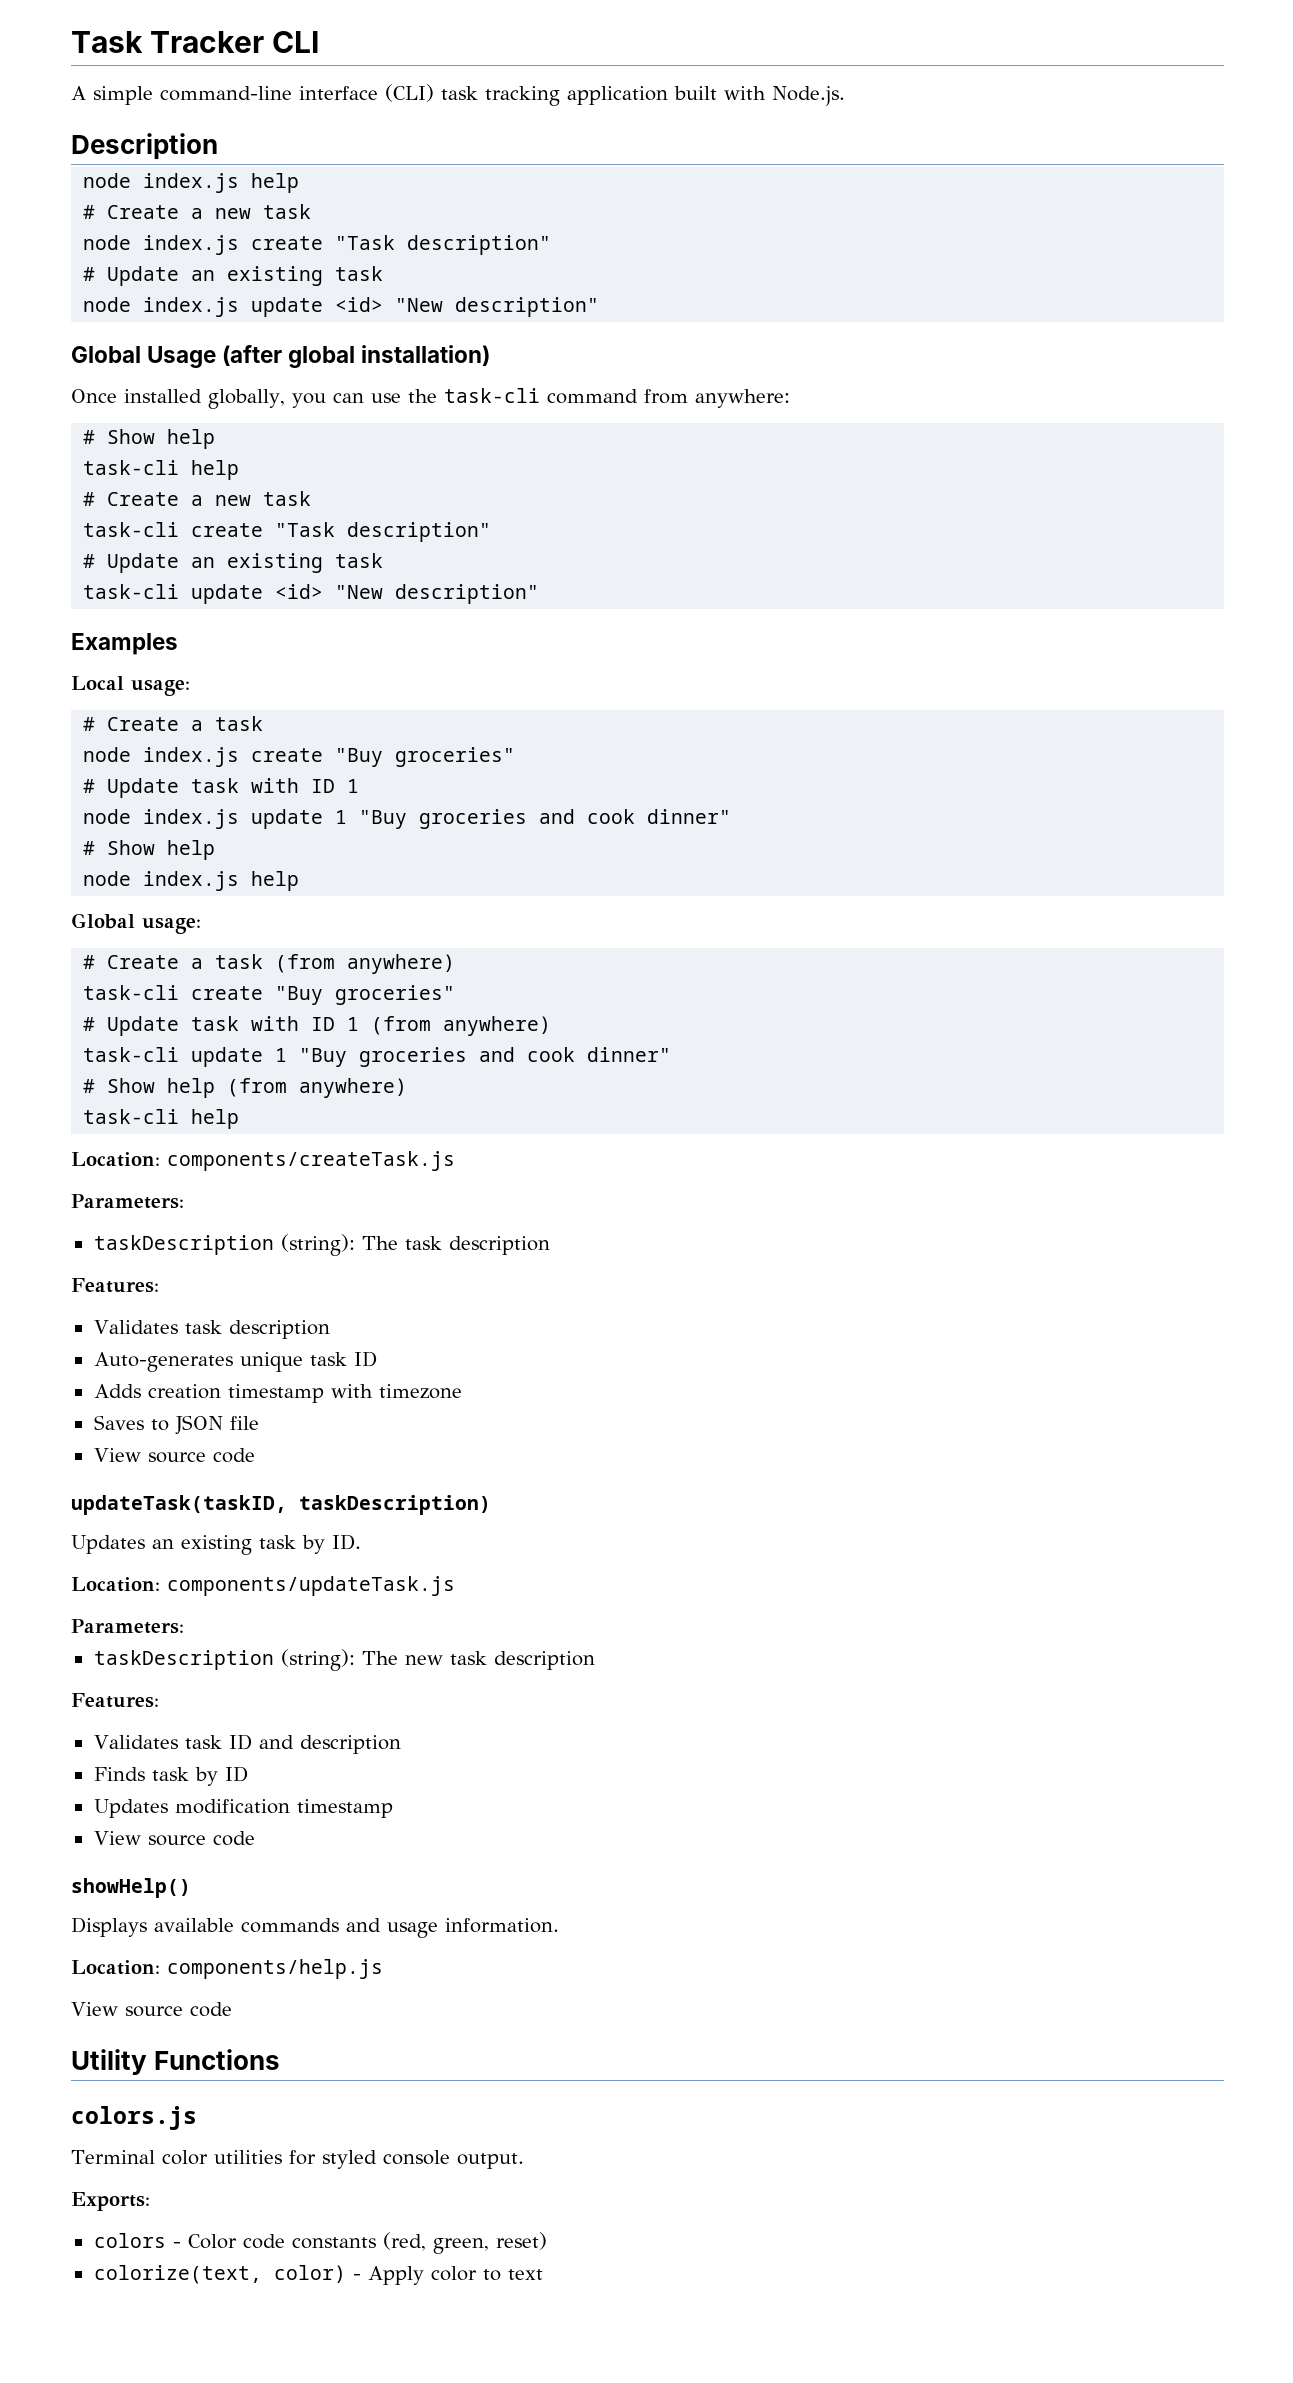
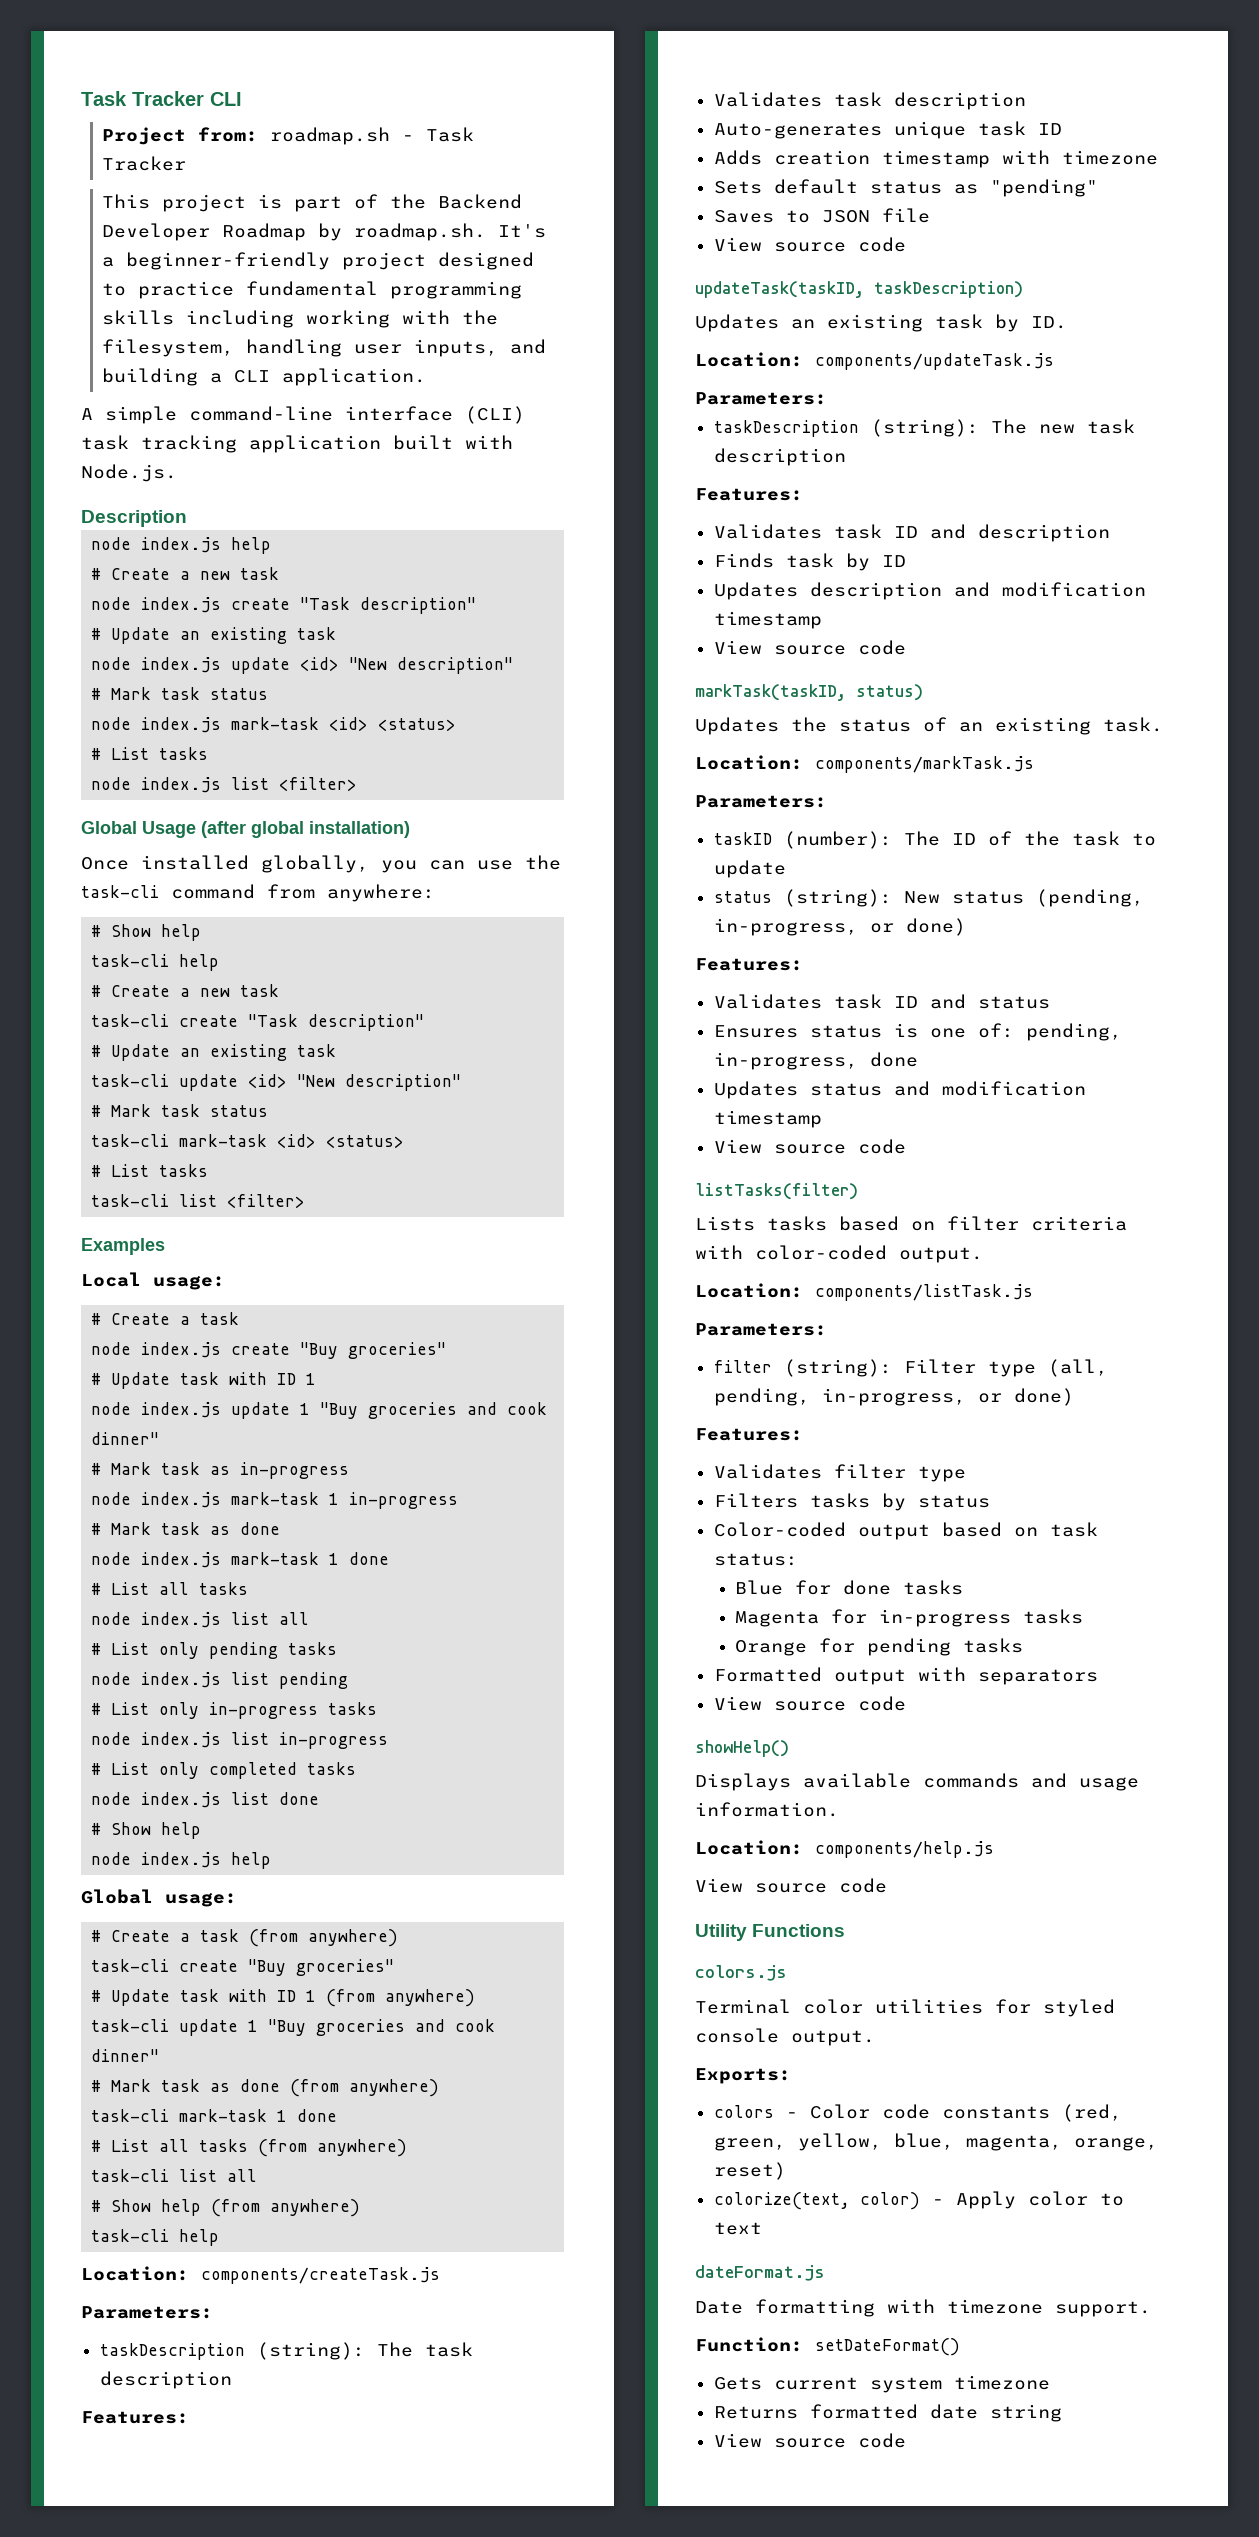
+ Project from: roadmap.sh - Task Tracker
+ This project is part of the Backend Developer Roadmap by roadmap.sh. It's a beginner-friendly project designed to practice fundamental programming skills including working with the filesystem, handling user inputs, and building a CLI application.
  node index.js update <id> "New description"
+ # Mark task status
+ node index.js mark-task <id> <status>
+ # List tasks
+ node index.js list <filter>
  task-cli update <id> "New description"
+ # Mark task status
+ task-cli mark-task <id> <status>
+ # List tasks
+ task-cli list <filter>
+ # Mark task as in-progress
+ node index.js mark-task 1 in-progress
+ # Mark task as done
+ node index.js mark-task 1 done
+ # List all tasks
+ node index.js list all
+ # List only pending tasks
+ node index.js list pending
+ # List only in-progress tasks
+ node index.js list in-progress
+ # List only completed tasks
+ node index.js list done
+ # Mark task as done (from anywhere)
+ task-cli mark-task 1 done
+ # List all tasks (from anywhere)
+ task-cli list all
+ Sets default status as "pending"
- Updates modification timestamp
+ Updates description and modification timestamp
+ View source code
+ markTask(taskID, status)
+ Updates the status of an existing task.
+ Location: components/markTask.js
+ Parameters:
+ taskID (number): The ID of the task to update
+ status (string): New status (pending, in-progress, or done)
+ Features:
+ Validates task ID and status
+ Ensures status is one of: pending, in-progress, done
+ Updates status and modification timestamp
+ View source code
+ listTasks(filter)
+ Lists tasks based on filter criteria with color-coded output.
+ Location: components/listTask.js
+ Parameters:
+ filter (string): Filter type (all, pending, in-progress, or done)
+ Features:
+ Validates filter type
+ Filters tasks by status
+ Color-coded output based on task status:
+ Blue for done tasks
+ Magenta for in-progress tasks
+ Orange for pending tasks
+ Formatted output with separators
- colors - Color code constants (red, green, reset)
+ colors - Color code constants (red, green, yellow, blue, magenta, orange, reset)
+ dateFormat.js
+ Date formatting with timezone support.
+ Function: setDateFormat()
+ Gets current system timezone
+ Returns formatted date string
+ View source code

